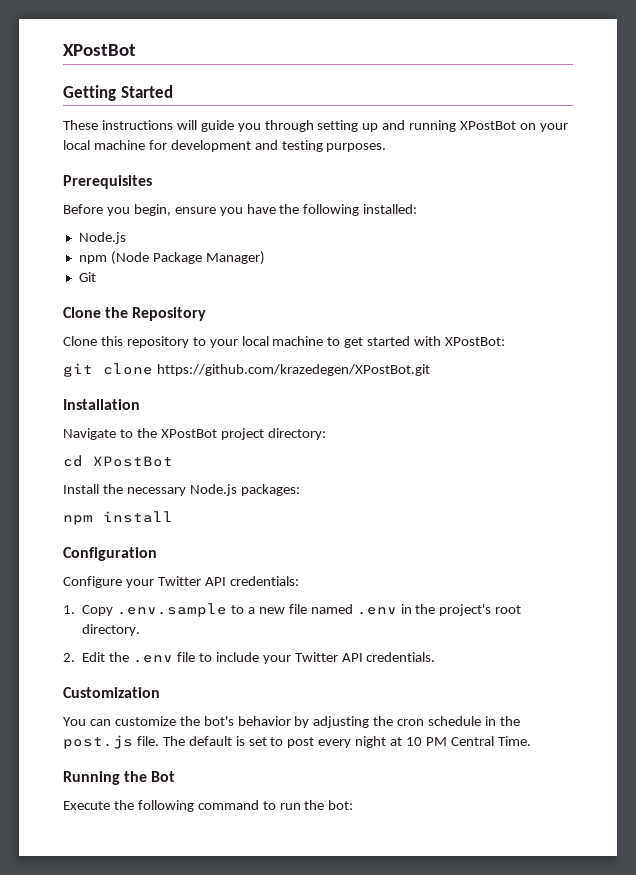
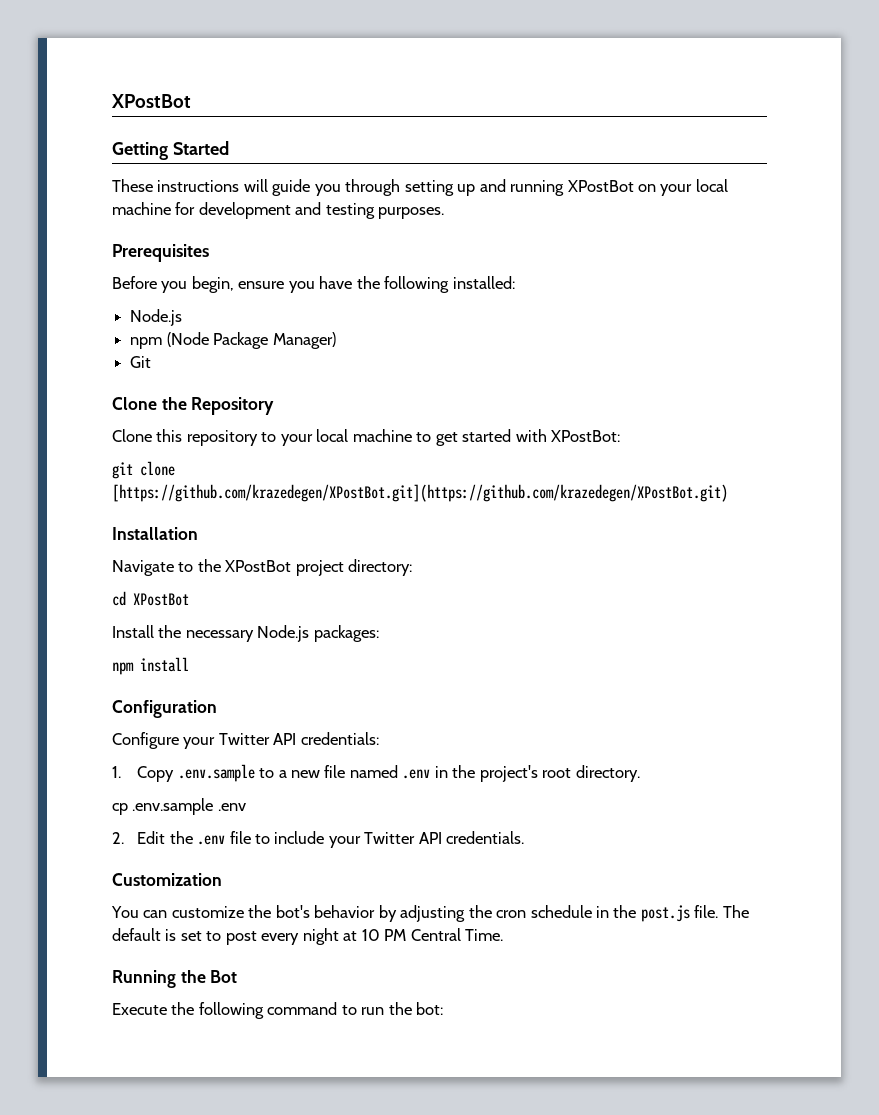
- git clone https://github.com/krazedegen/XPostBot.git
+ git clone [https://github.com/krazedegen/XPostBot.git](https://github.com/krazedegen/XPostBot.git)
+ cp .env.sample .env

